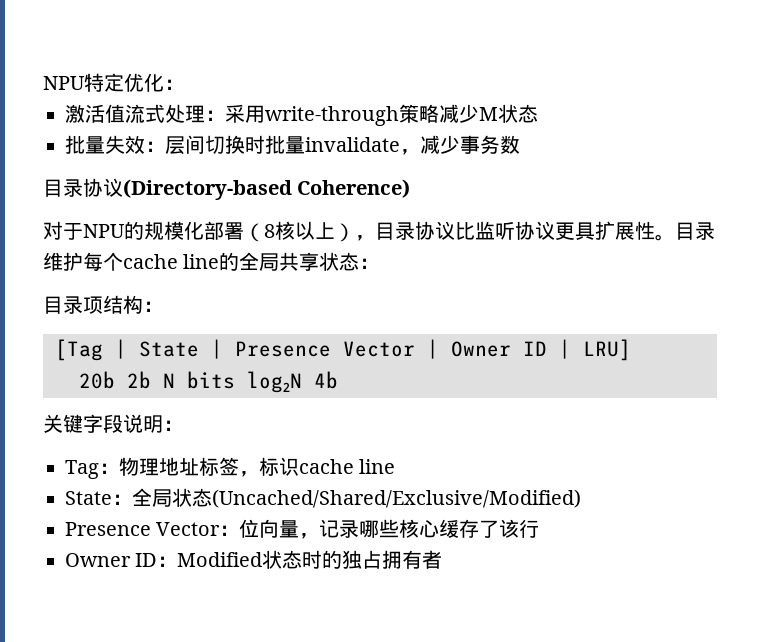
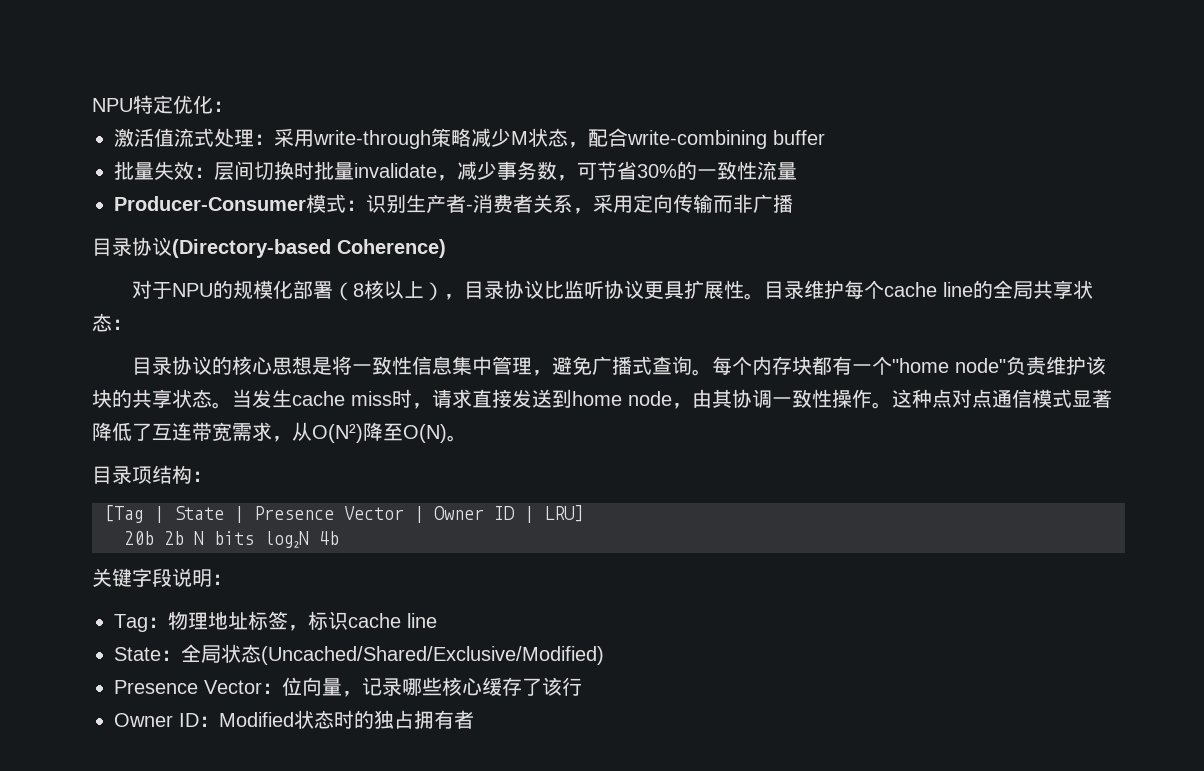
- 激活值流式处理：采用write-through策略减少M状态
+ 激活值流式处理：采用write-through策略减少M状态，配合write-combining buffer
- 批量失效：层间切换时批量invalidate，减少事务数
+ 批量失效：层间切换时批量invalidate，减少事务数，可节省30%的一致性流量
+ Producer-Consumer模式：识别生产者-消费者关系，采用定向传输而非广播
+ 目录协议的核心思想是将一致性信息集中管理，避免广播式查询。每个内存块都有一个"home node"负责维护该块的共享状态。当发生cache miss时，请求直接发送到home node，由其协调一致性操作。这种点对点通信模式显著降低了互连带宽需求，从O(N²)降至O(N)。

